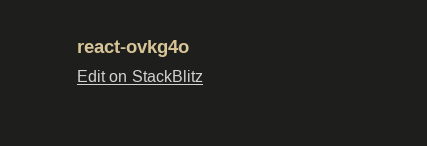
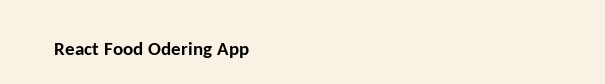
- react-ovkg4o
- Edit on StackBlitz
+ React Food Odering App

